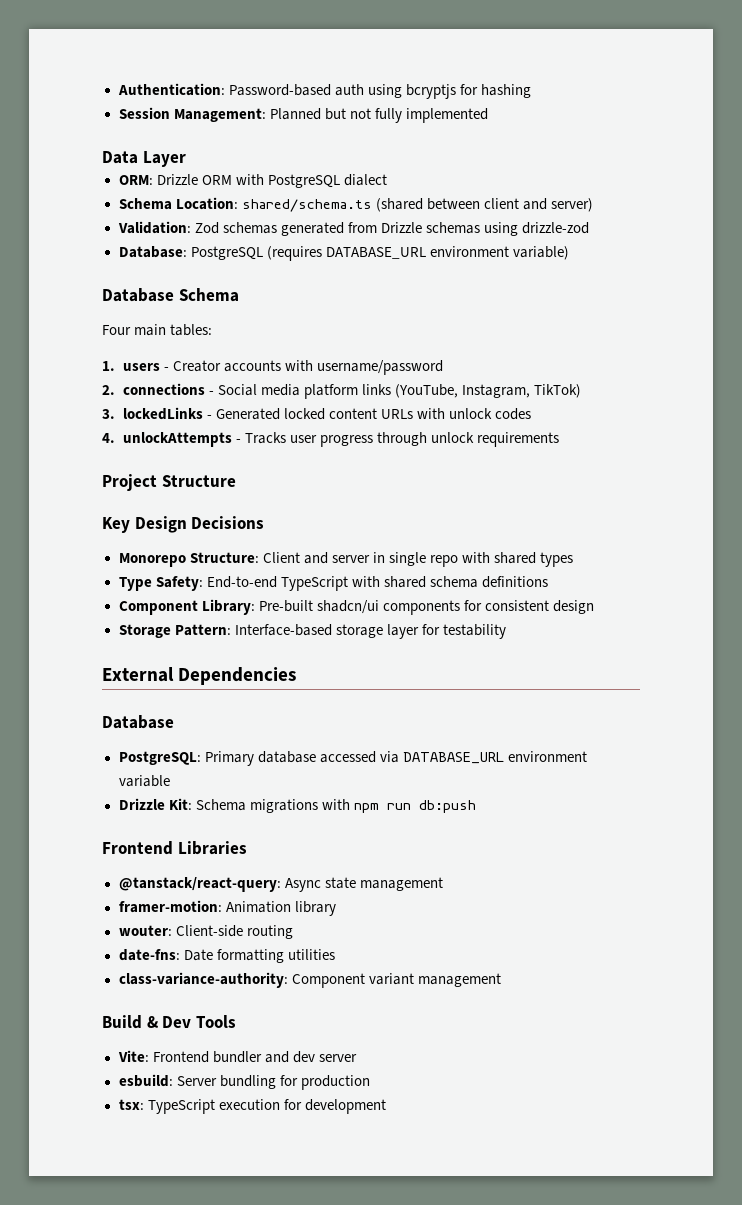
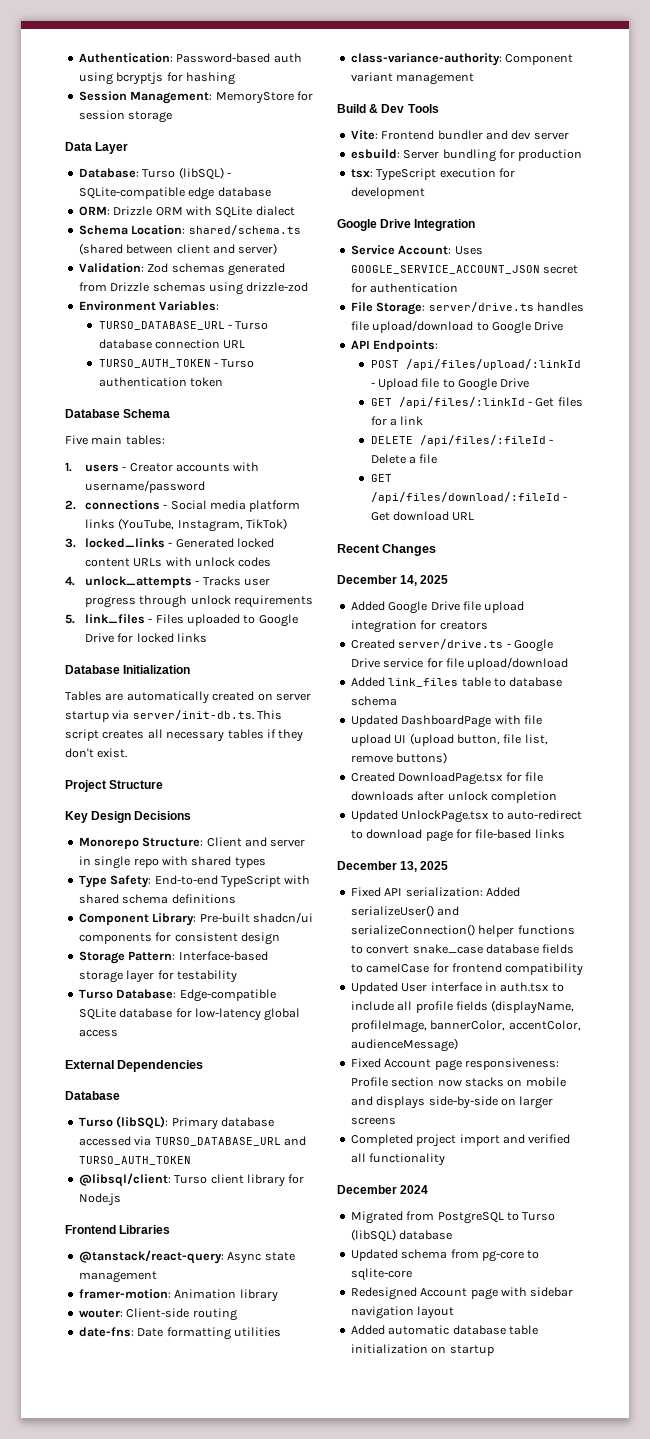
- Session Management: Planned but not fully implemented
+ Session Management: MemoryStore for session storage
  Data Layer
+ Database: Turso (libSQL) - SQLite-compatible edge database
- ORM: Drizzle ORM with PostgreSQL dialect
+ ORM: Drizzle ORM with SQLite dialect
- Database: PostgreSQL (requires DATABASE_URL environment variable)
+ Environment Variables:
+ TURSO_DATABASE_URL - Turso database connection URL
+ TURSO_AUTH_TOKEN - Turso authentication token
- Four main tables:
+ Five main tables:
- 3. lockedLinks - Generated locked content URLs with unlock codes
+ 3. locked_links - Generated locked content URLs with unlock codes
- 4. unlockAttempts - Tracks user progress through unlock requirements
+ 4. unlock_attempts - Tracks user progress through unlock requirements
+ 5. link_files - Files uploaded to Google Drive for locked links
+ Database Initialization
+ Tables are automatically created on server startup via server/init-db.ts. This script creates all necessary tables if they don't exist.
+ Turso Database: Edge-compatible SQLite database for low-latency global access
- PostgreSQL: Primary database accessed via DATABASE_URL environment variable
- Drizzle Kit: Schema migrations with npm run db:push
+ Turso (libSQL): Primary database accessed via TURSO_DATABASE_URL and TURSO_AUTH_TOKEN
+ @libsql/client: Turso client library for Node.js
+ Google Drive Integration
+ Service Account: Uses GOOGLE_SERVICE_ACCOUNT_JSON secret for authentication
+ File Storage: server/drive.ts handles file upload/download to Google Drive
+ API Endpoints:
+ POST /api/files/upload/:linkId - Upload file to Google Drive
+ GET /api/files/:linkId - Get files for a link
+ DELETE /api/files/:fileId - Delete a file
+ GET /api/files/download/:fileId - Get download URL
+ Recent Changes
+ December 14, 2025
+ Added Google Drive file upload integration for creators
+ Created server/drive.ts - Google Drive service for file upload/download
+ Added link_files table to database schema
+ Updated DashboardPage with file upload UI (upload button, file list, remove buttons)
+ Created DownloadPage.tsx for file downloads after unlock completion
+ Updated UnlockPage.tsx to auto-redirect to download page for file-based links
+ December 13, 2025
+ Fixed API serialization: Added serializeUser() and serializeConnection() helper functions to convert snake_case database fields to camelCase for frontend compatibility
+ Updated User interface in auth.tsx to include all profile fields (displayName, profileImage, bannerColor, accentColor, audienceMessage)
+ Fixed Account page responsiveness: Profile section now stacks on mobile and displays side-by-side on larger screens
+ Completed project import and verified all functionality
+ December 2024
+ Migrated from PostgreSQL to Turso (libSQL) database
+ Updated schema from pg-core to sqlite-core
+ Redesigned Account page with sidebar navigation layout
+ Added automatic database table initialization on startup

